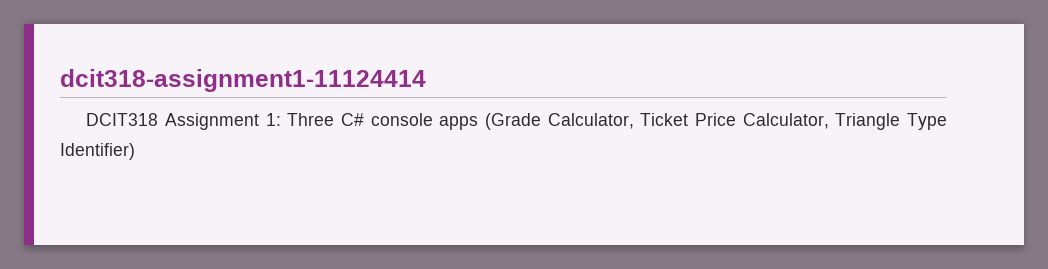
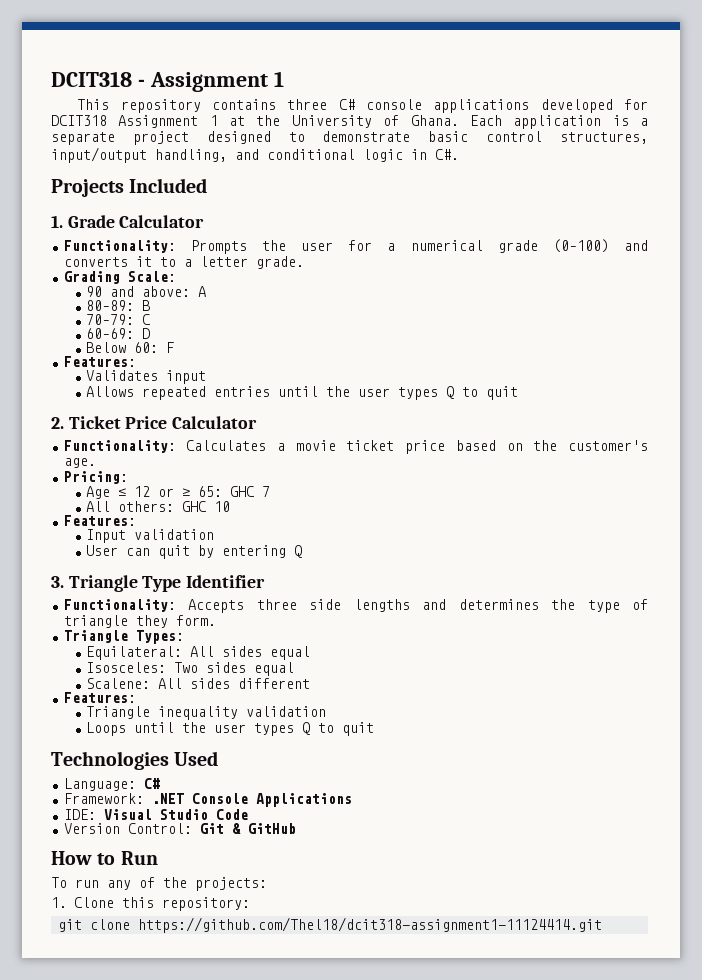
- dcit318-assignment1-11124414
- DCIT318 Assignment 1: Three C# console apps (Grade Calculator, Ticket Price Calculator, Triangle Type Identifier)
+ DCIT318 - Assignment 1
+ This repository contains three C# console applications developed for DCIT318 Assignment 1 at the University of Ghana. Each application is a separate project designed to demonstrate basic control structures, input/output handling, and conditional logic in C#.
+ Projects Included
+ 1. Grade Calculator
+ Functionality: Prompts the user for a numerical grade (0–100) and converts it to a letter grade.
+ Grading Scale:
+ 90 and above: A
+ 80–89: B
+ 70–79: C
+ 60–69: D
+ Below 60: F
+ Features:
+ Validates input
+ Allows repeated entries until the user types Q to quit
+ 2. Ticket Price Calculator
+ Functionality: Calculates a movie ticket price based on the customer's age.
+ Pricing:
+ Age ≤ 12 or ≥ 65: GHC 7
+ All others: GHC 10
+ Features:
+ Input validation
+ User can quit by entering Q
+ 3. Triangle Type Identifier
+ Functionality: Accepts three side lengths and determines the type of triangle they form.
+ Triangle Types:
+ Equilateral: All sides equal
+ Isosceles: Two sides equal
+ Scalene: All sides different
+ Features:
+ Triangle inequality validation
+ Loops until the user types Q to quit
+ Technologies Used
+ Language: C#
+ Framework: .NET Console Applications
+ IDE: Visual Studio Code
+ Version Control: Git & GitHub
+ How to Run
+ To run any of the projects:
+ 1. Clone this repository:
+ git clone https://github.com/Thel18/dcit318-assignment1-11124414.git

